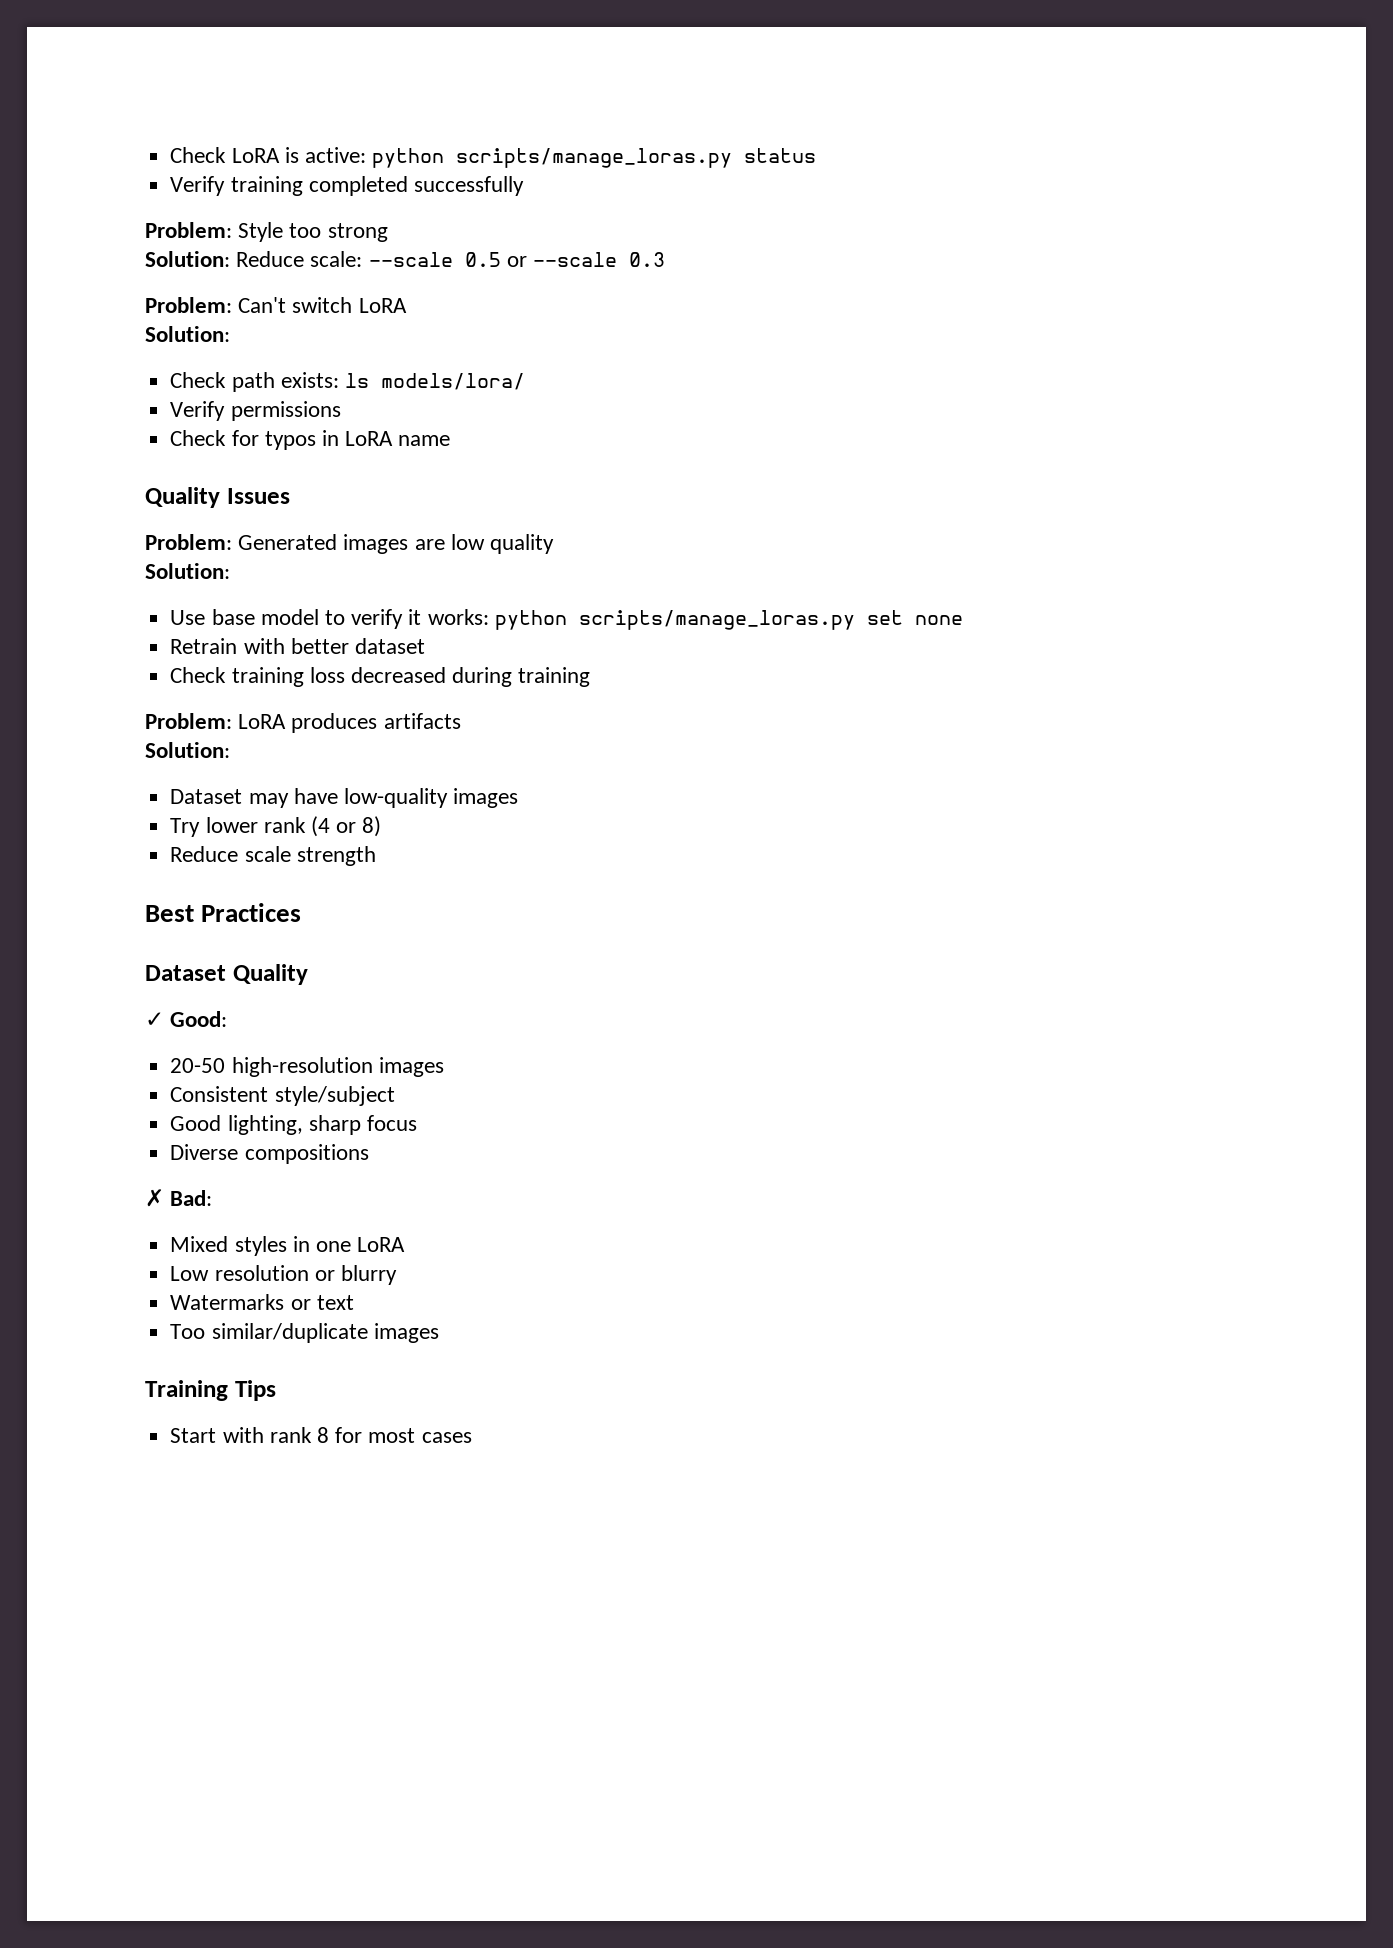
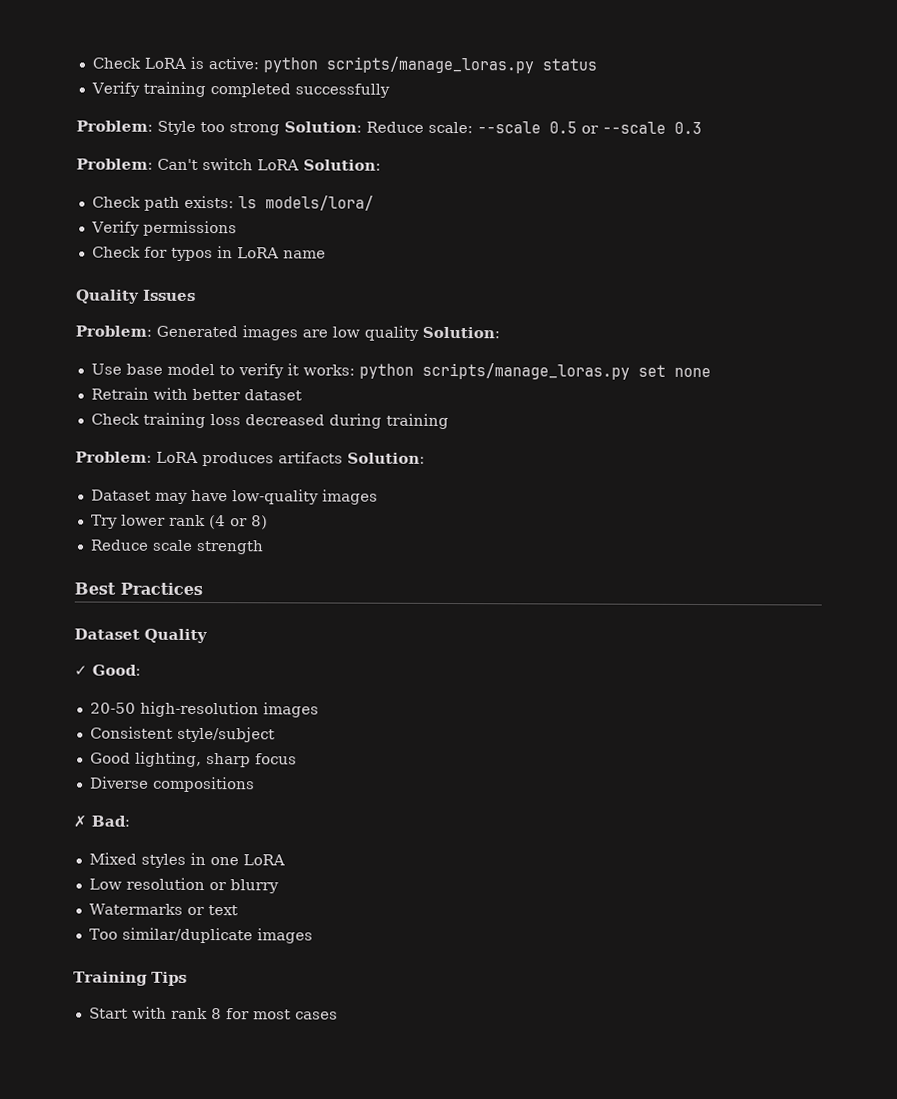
- Problem: Style too strong
- Solution: Reduce scale: --scale 0.5 or --scale 0.3
+ Problem: Style too strong Solution: Reduce scale: --scale 0.5 or --scale 0.3
- Problem: Can't switch LoRA
- Solution:
+ Problem: Can't switch LoRA Solution:
- Problem: Generated images are low quality
- Solution:
+ Problem: Generated images are low quality Solution:
- Problem: LoRA produces artifacts
- Solution:
+ Problem: LoRA produces artifacts Solution:

